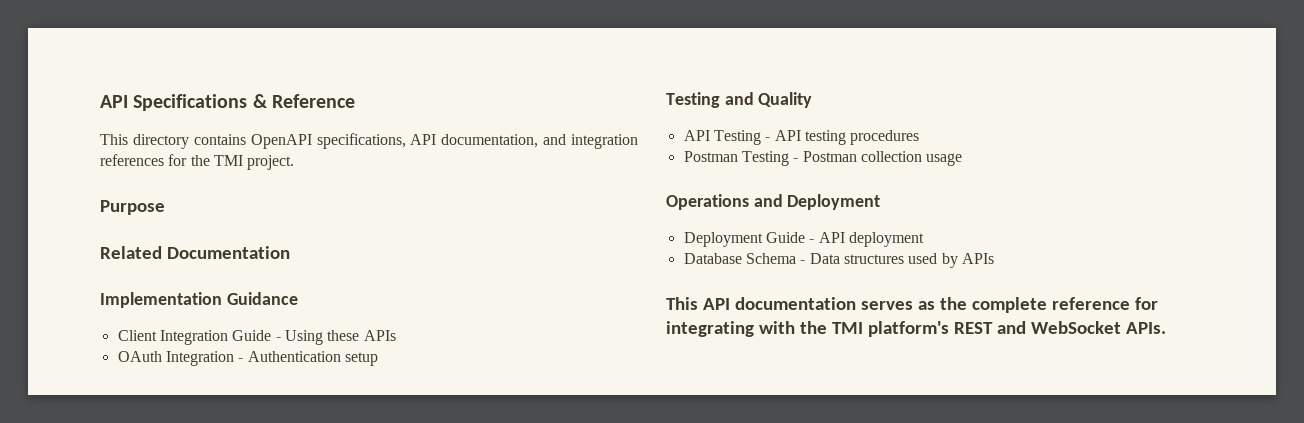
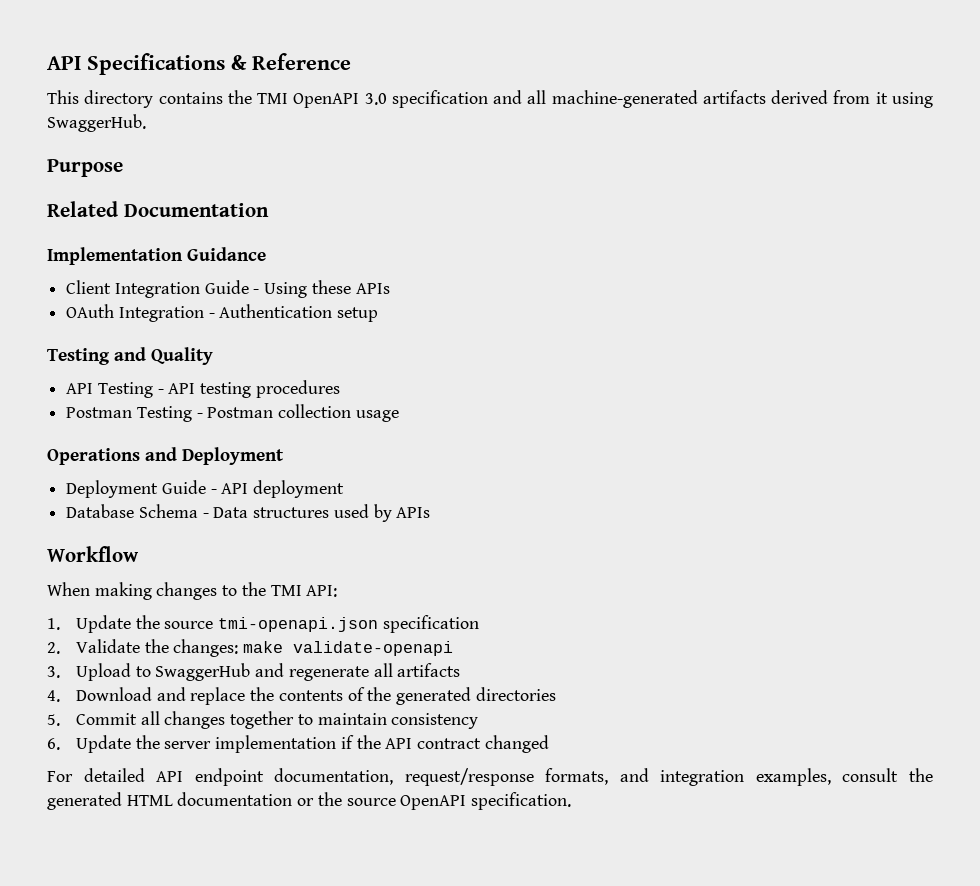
- This directory contains OpenAPI specifications, API documentation, and integration references for the TMI project.
+ This directory contains the TMI OpenAPI 3.0 specification and all machine-generated artifacts derived from it using SwaggerHub.
- This API documentation serves as the complete reference for integrating with the TMI platform's REST and WebSocket APIs.
+ Workflow
+ When making changes to the TMI API:
+ 1. Update the source tmi-openapi.json specification
+ 2. Validate the changes: make validate-openapi
+ 3. Upload to SwaggerHub and regenerate all artifacts
+ 4. Download and replace the contents of the generated directories
+ 5. Commit all changes together to maintain consistency
+ 6. Update the server implementation if the API contract changed
+ For detailed API endpoint documentation, request/response formats, and integration examples, consult the generated HTML documentation or the source OpenAPI specification.

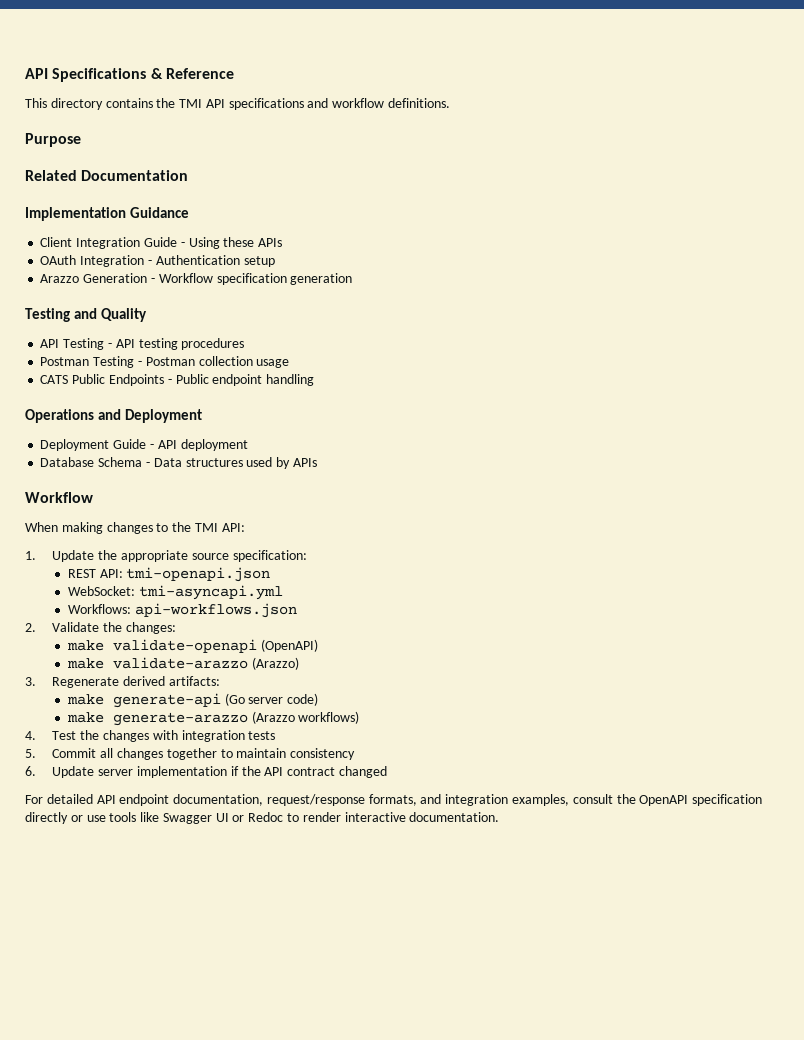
- This directory contains the TMI OpenAPI 3.0 specification and all machine-generated artifacts derived from it using SwaggerHub.
+ This directory contains the TMI API specifications and workflow definitions.
+ Arazzo Generation - Workflow specification generation
+ CATS Public Endpoints - Public endpoint handling
- 1. Update the source tmi-openapi.json specification
+ 1. Update the appropriate source specification:
+ REST API: tmi-openapi.json
+ WebSocket: tmi-asyncapi.yml
+ Workflows: api-workflows.json
- 2. Validate the changes: make validate-openapi
- 3. Upload to SwaggerHub and regenerate all artifacts
- 4. Download and replace the contents of the generated directories
+ 2. Validate the changes:
+ make validate-openapi (OpenAPI)
+ make validate-arazzo (Arazzo)
+ 3. Regenerate derived artifacts:
+ make generate-api (Go server code)
+ make generate-arazzo (Arazzo workflows)
+ 4. Test the changes with integration tests
- 6. Update the server implementation if the API contract changed
+ 6. Update server implementation if the API contract changed
- For detailed API endpoint documentation, request/response formats, and integration examples, consult the generated HTML documentation or the source OpenAPI specification.
+ For detailed API endpoint documentation, request/response formats, and integration examples, consult the OpenAPI specification directly or use tools like Swagger UI or Redoc to render interactive documentation.

